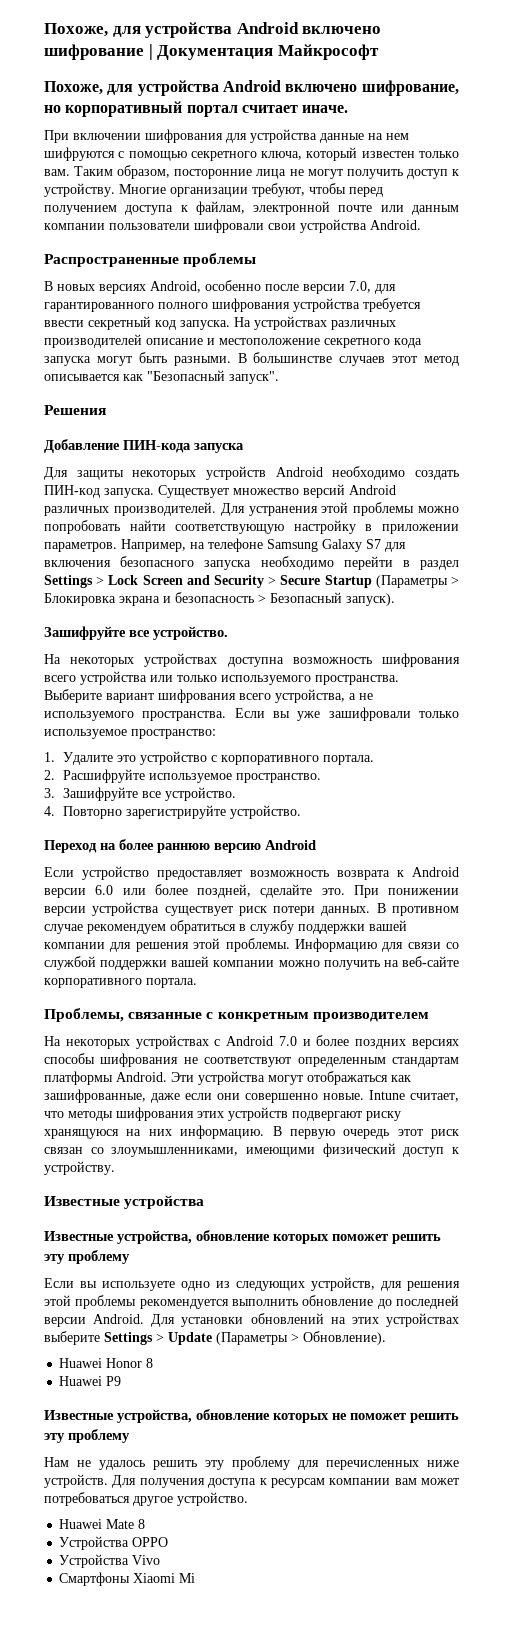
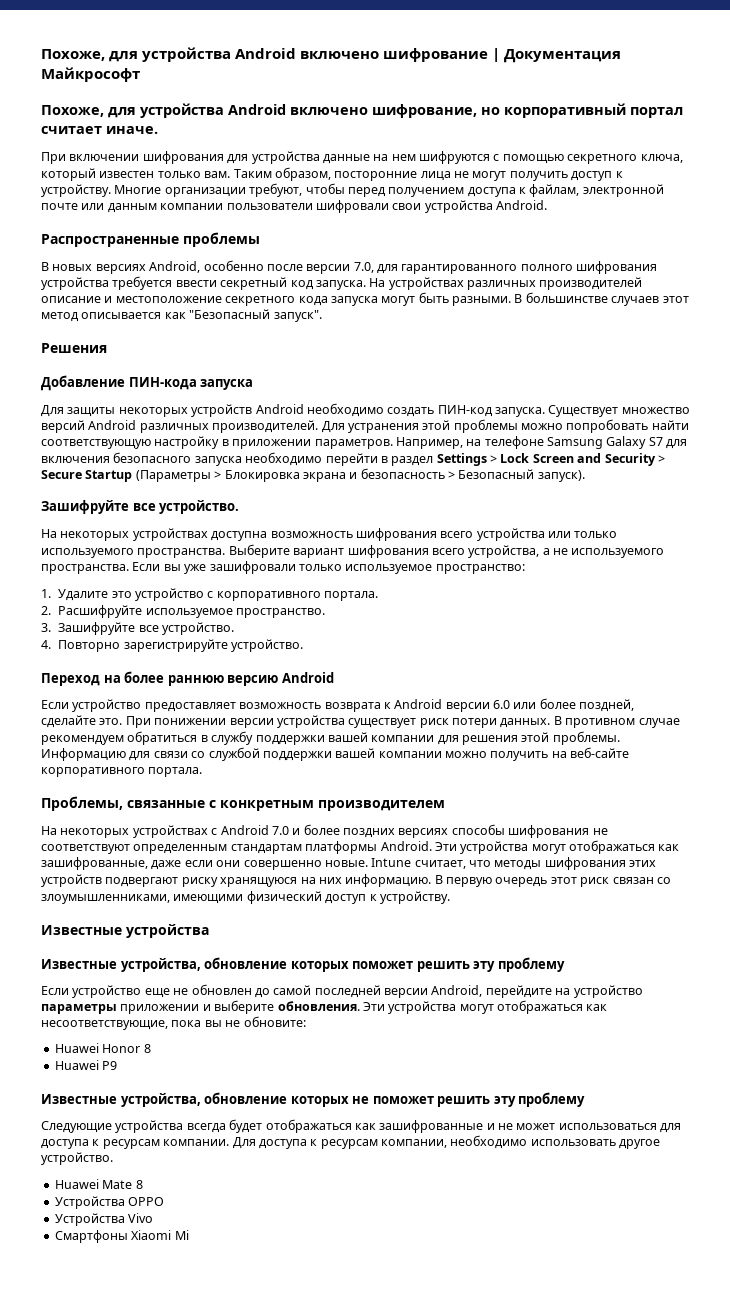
- Если вы используете одно из следующих устройств, для решения этой проблемы рекомендуется выполнить обновление до последней версии Android. Для установки обновлений на этих устройствах выберите Settings > Update (Параметры > Обновление).
+ Если устройство еще не обновлен до самой последней версии Android, перейдите на устройство параметры приложении и выберите обновления. Эти устройства могут отображаться как несоответствующие, пока вы не обновите:
- Нам не удалось решить эту проблему для перечисленных ниже устройств. Для получения доступа к ресурсам компании вам может потребоваться другое устройство.
+ Следующие устройства всегда будет отображаться как зашифрованные и не может использоваться для доступа к ресурсам компании. Для доступа к ресурсам компании, необходимо использовать другое устройство.

